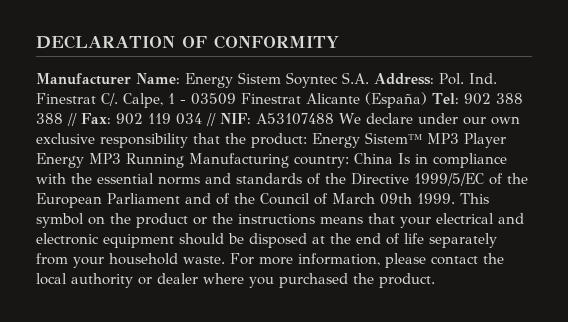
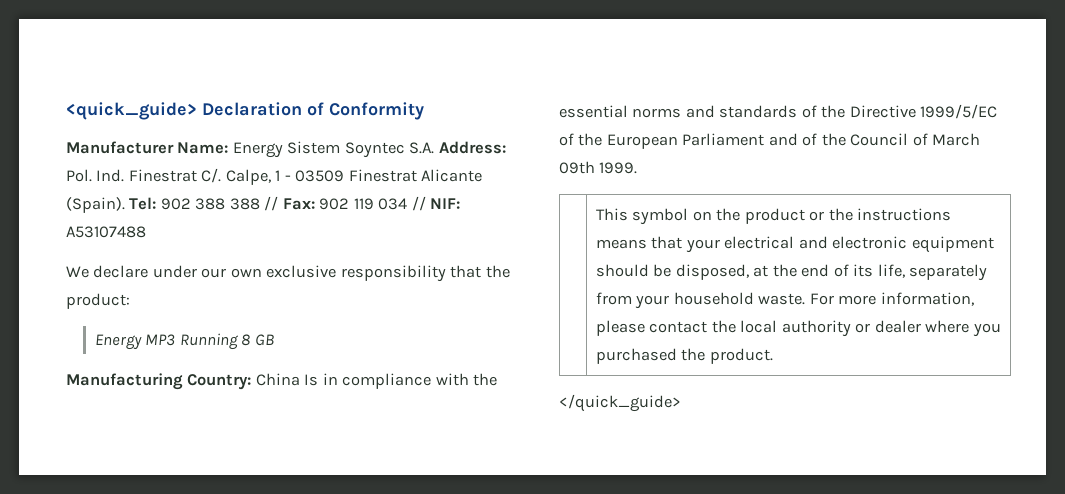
- DECLARATION OF CONFORMITY
+ <quick_guide> Declaration of Conformity
- Pol. Ind. Finestrat C/. Calpe, 1 - 03509 Finestrat Alicante (España) Tel:
+ Pol. Ind. Finestrat C/. Calpe, 1 - 03509 Finestrat Alicante (Spain). Tel:
- A53107488 We declare under our own exclusive responsibility that the product: Energy Sistem™ MP3 Player Energy MP3 Running Manufacturing country:
+ A53107488
+ We declare under our own exclusive responsibility that the product:
+ Energy MP3 Running 8 GB
+ Manufacturing Country:
- China Is in compliance with the essential norms and standards of the Directive 1999/5/EC of the European Parliament and of the Council of March 09th 1999. This symbol on the product or the instructions means that your electrical and electronic equipment should be disposed at the end of life separately from your household waste.
+ China Is in compliance with the essential norms and standards of the Directive 1999/5/EC of the European Parliament and of the Council of March 09th 1999.
+ | This symbol on the product or the instructions means that your electrical and electronic equipment should be disposed, at the end of its life, separately from your household waste.
+ </quick_guide>

